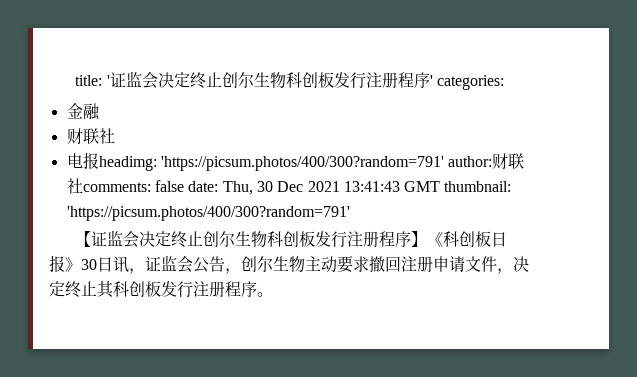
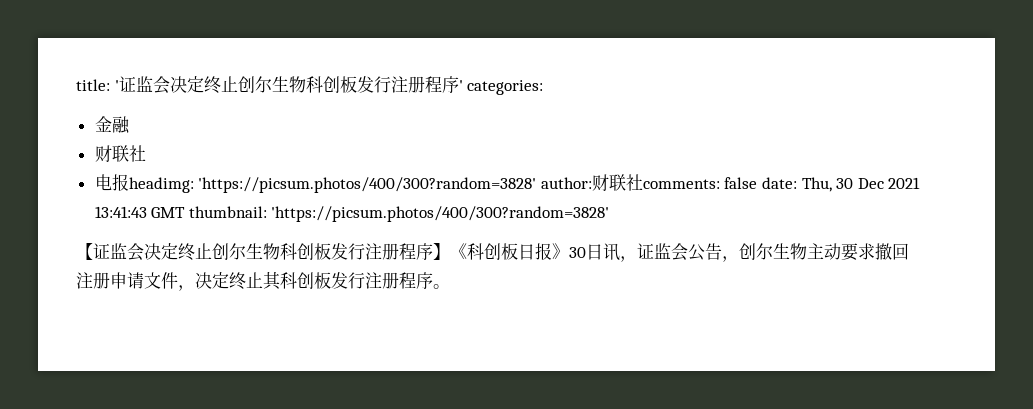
- 电报headimg: 'https://picsum.photos/400/300?random=791' author:财联社comments: false date: Thu, 30 Dec 2021 13:41:43 GMT thumbnail: 'https://picsum.photos/400/300?random=791'
+ 电报headimg: 'https://picsum.photos/400/300?random=3828' author:财联社comments: false date: Thu, 30 Dec 2021 13:41:43 GMT thumbnail: 'https://picsum.photos/400/300?random=3828'

